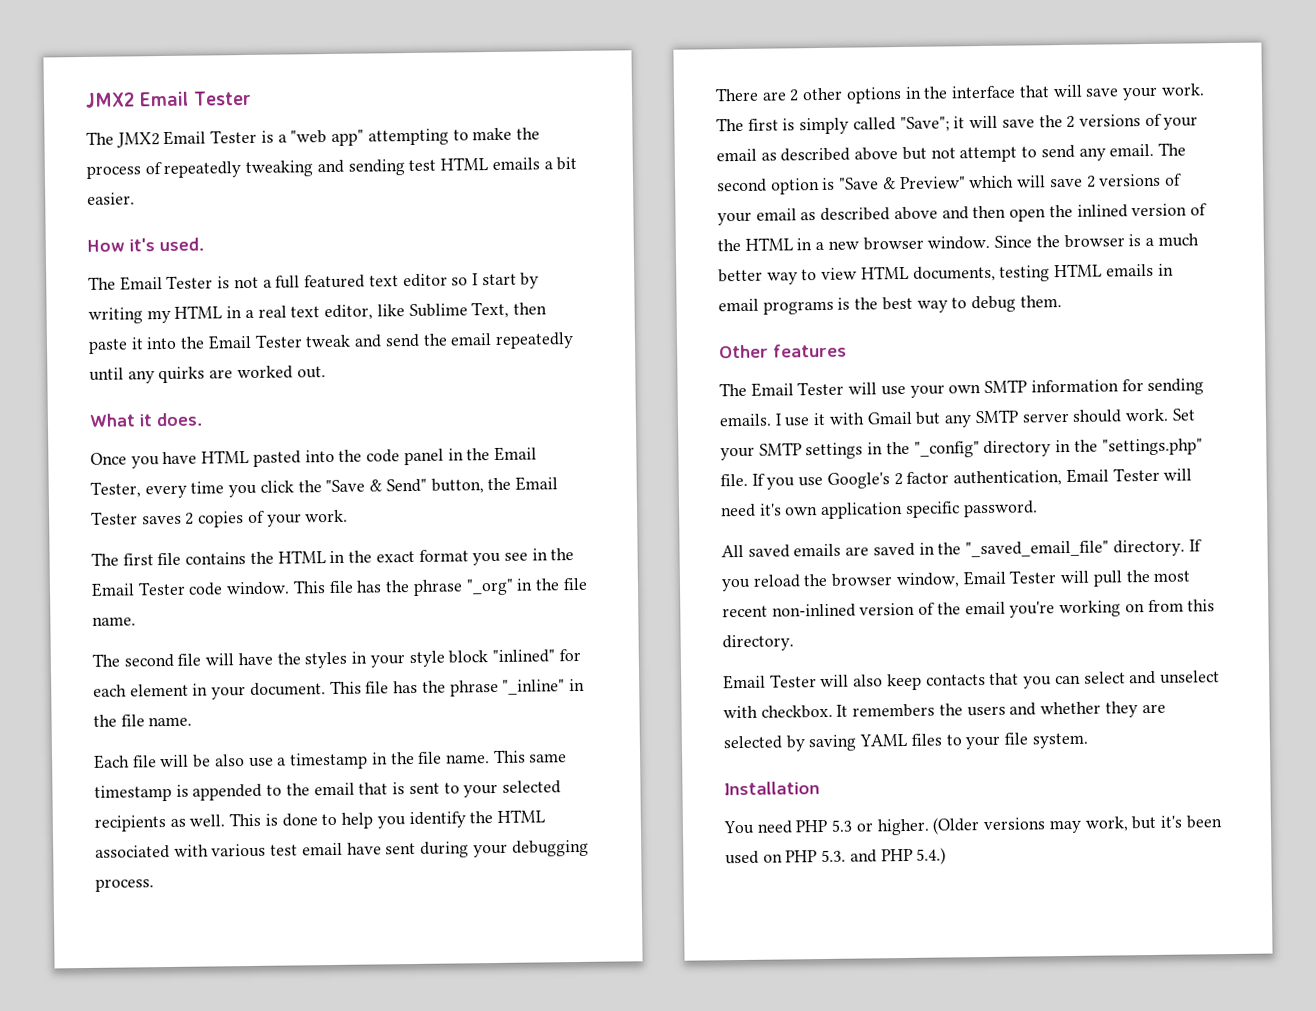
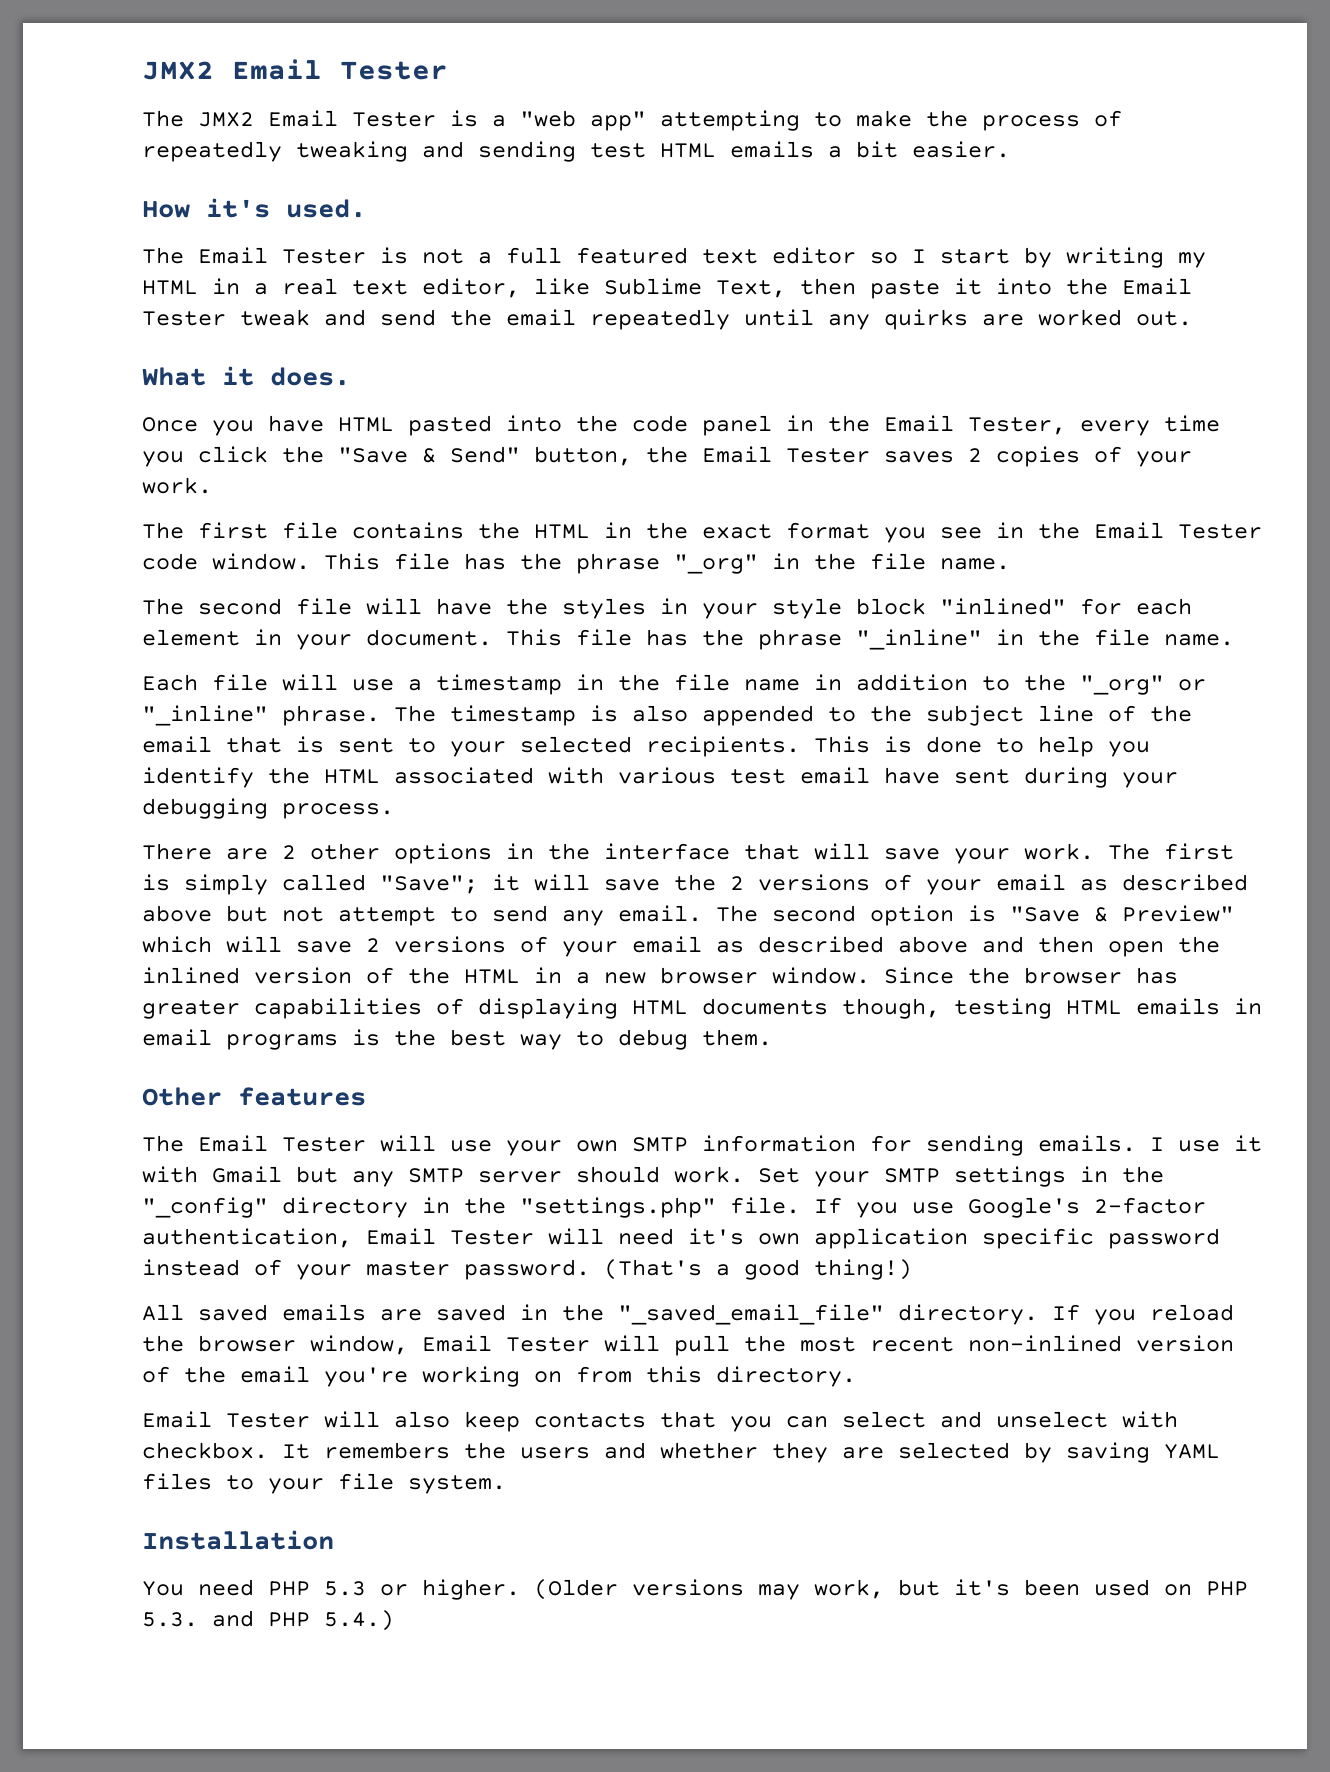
- Each file will be also use a timestamp in the file name. This same timestamp is appended to the email that is sent to your selected recipients as well.
+ Each file will use a timestamp in the file name in addition to the "_org" or "_inline" phrase. The timestamp is also appended to the subject line of the email that is sent to your selected recipients.
- Since the browser is a much better way to view HTML documents, testing HTML emails in email programs is the best way to debug them.
+ Since the browser has greater capabilities of displaying HTML documents though, testing HTML emails in email programs is the best way to debug them.
- If you use Google's 2 factor authentication, Email Tester will need it's own application specific password.
+ If you use Google's 2-factor authentication, Email Tester will need it's own application specific password instead of your master password. (That's a good thing!)

